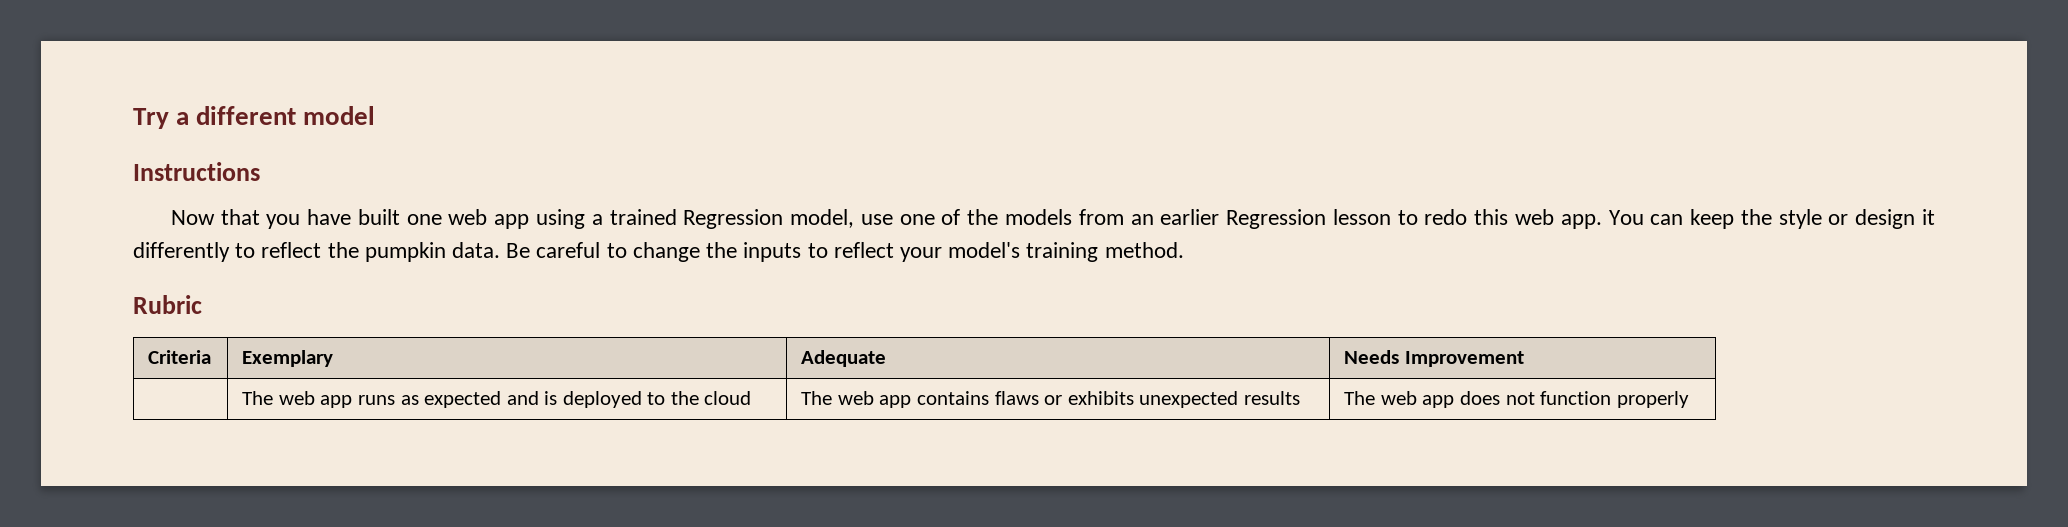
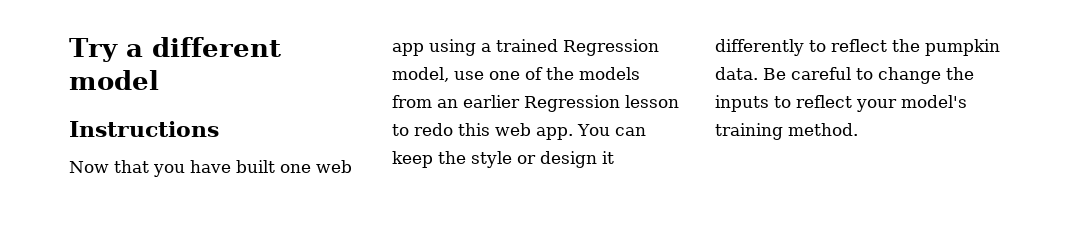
- Rubric
- Criteria | Exemplary | Adequate | Needs Improvement
- | The web app runs as expected and is deployed to the cloud | The web app contains flaws or exhibits unexpected results | The web app does not function properly

